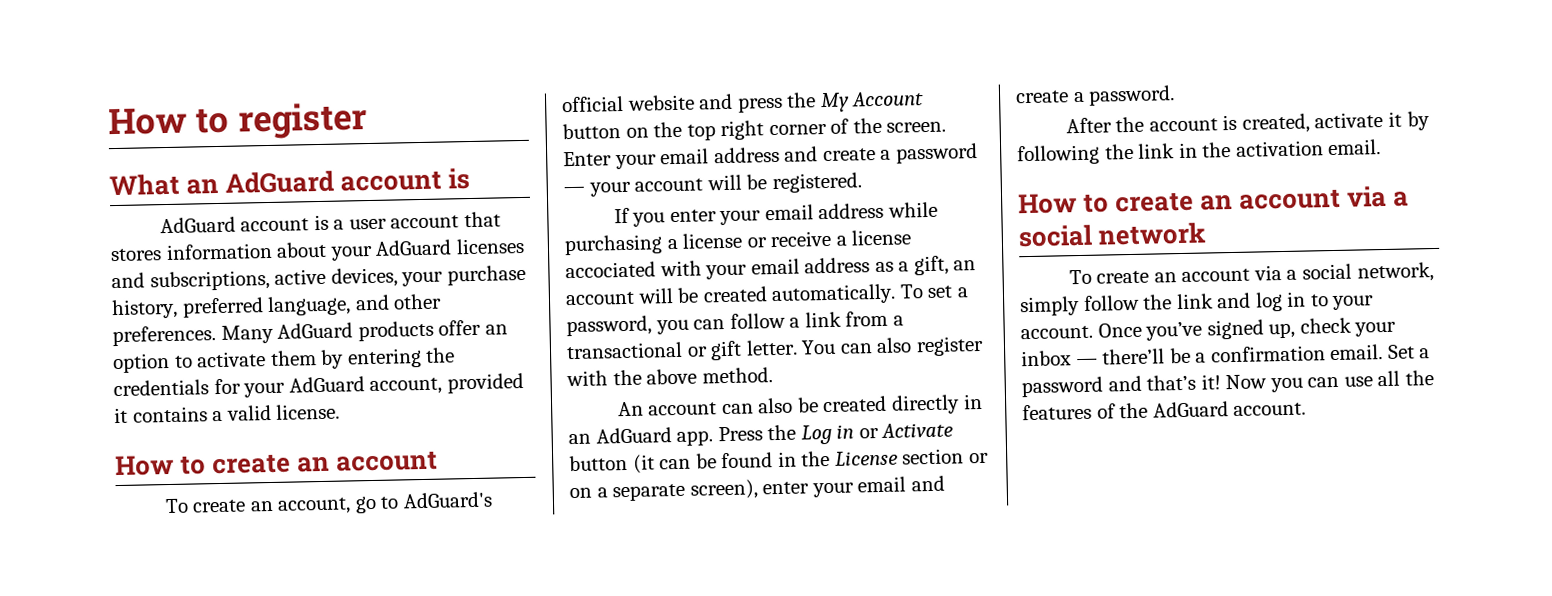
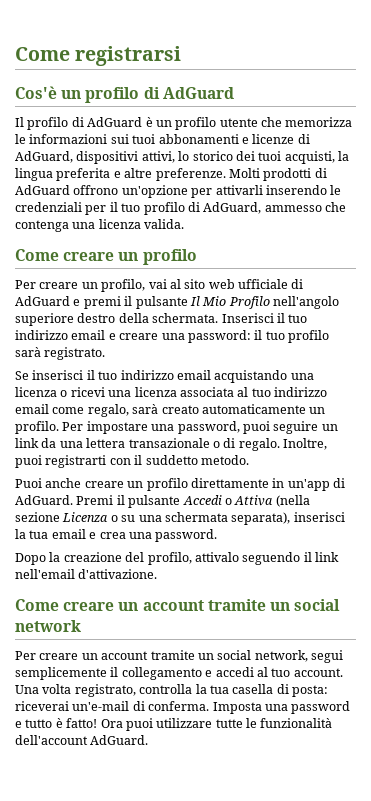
- How to register
- What an AdGuard account is
- AdGuard account is a user account that stores information about your AdGuard licenses and subscriptions, active devices, your purchase history, preferred language, and other preferences. Many AdGuard products offer an option to activate them by entering the credentials for your AdGuard account, provided it contains a valid license.
- How to create an account
- To create an account, go to AdGuard's official website and press the My Account button on the top right corner of the screen. Enter your email address and create a password — your account will be registered.
- If you enter your email address while purchasing a license or receive a license accociated with your email address as a gift, an account will be created automatically. To set a password, you can follow a link from a transactional or gift letter. You can also register with the above method.
- An account can also be created directly in an AdGuard app. Press the Log in or Activate button (it can be found in the License section or on a separate screen), enter your email and create a password.
- After the account is created, activate it by following the link in the activation email.
- How to create an account via a social network
- To create an account via a social network, simply follow the link and log in to your account. Once you’ve signed up, check your inbox — there’ll be a confirmation email. Set a password and that’s it! Now you can use all the features of the AdGuard account.
+ Come registrarsi
+ Cos'è un profilo di AdGuard
+ Il profilo di AdGuard è un profilo utente che memorizza le informazioni sui tuoi abbonamenti e licenze di AdGuard, dispositivi attivi, lo storico dei tuoi acquisti, la lingua preferita e altre preferenze. Molti prodotti di AdGuard offrono un'opzione per attivarli inserendo le credenziali per il tuo profilo di AdGuard, ammesso che contenga una licenza valida.
+ Come creare un profilo
+ Per creare un profilo, vai al sito web ufficiale di AdGuard e premi il pulsante Il Mio Profilo nell'angolo superiore destro della schermata. Inserisci il tuo indirizzo email e creare una password: il tuo profilo sarà registrato.
+ Se inserisci il tuo indirizzo email acquistando una licenza o ricevi una licenza associata al tuo indirizzo email come regalo, sarà creato automaticamente un profilo. Per impostare una password, puoi seguire un link da una lettera transazionale o di regalo. Inoltre, puoi registrarti con il suddetto metodo.
+ Puoi anche creare un profilo direttamente in un'app di AdGuard. Premi il pulsante Accedi o Attiva (nella sezione Licenza o su una schermata separata), inserisci la tua email e crea una password.
+ Dopo la creazione del profilo, attivalo seguendo il link nell'email d'attivazione.
+ Come creare un account tramite un social network
+ Per creare un account tramite un social network, segui semplicemente il collegamento e accedi al tuo account. Una volta registrato, controlla la tua casella di posta: riceverai un'e-mail di conferma. Imposta una password e tutto è fatto! Ora puoi utilizzare tutte le funzionalità dell'account AdGuard.

